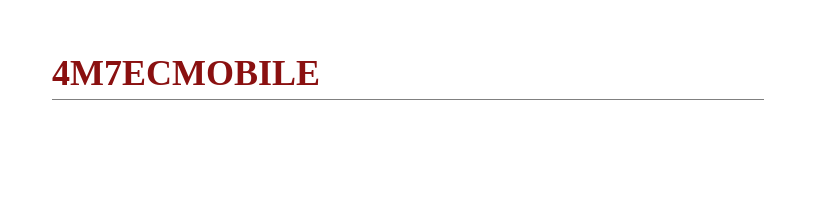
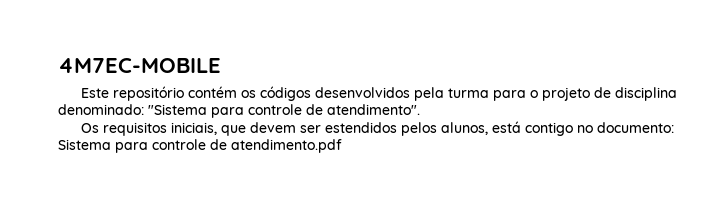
- 4M7ECMOBILE
+ 4M7EC-MOBILE
+ Este repositório contém os códigos desenvolvidos pela turma para o projeto de disciplina denominado: "Sistema para controle de atendimento".
+ Os requisitos iniciais, que devem ser estendidos pelos alunos, está contigo no documento: Sistema para controle de atendimento.pdf

